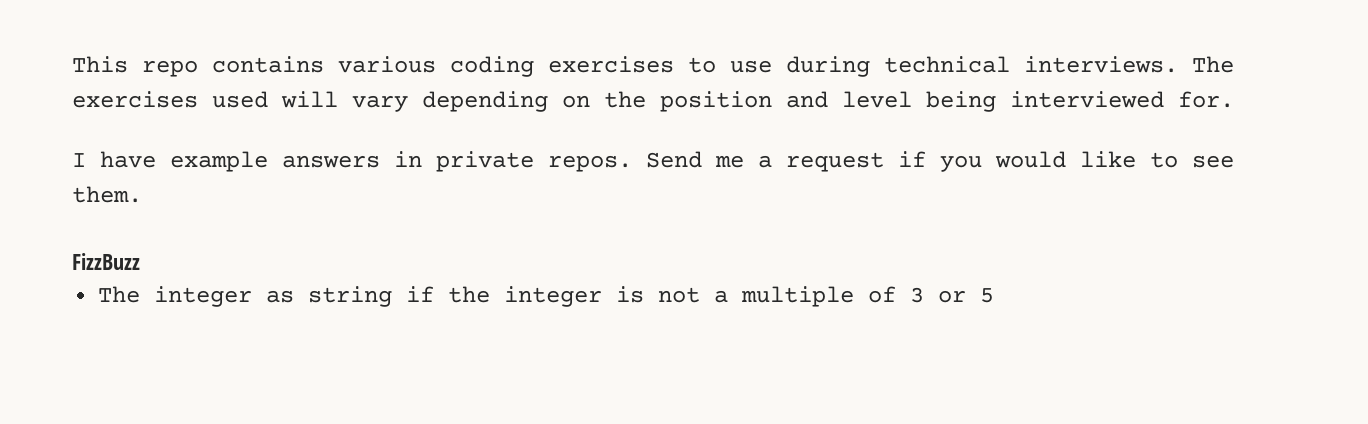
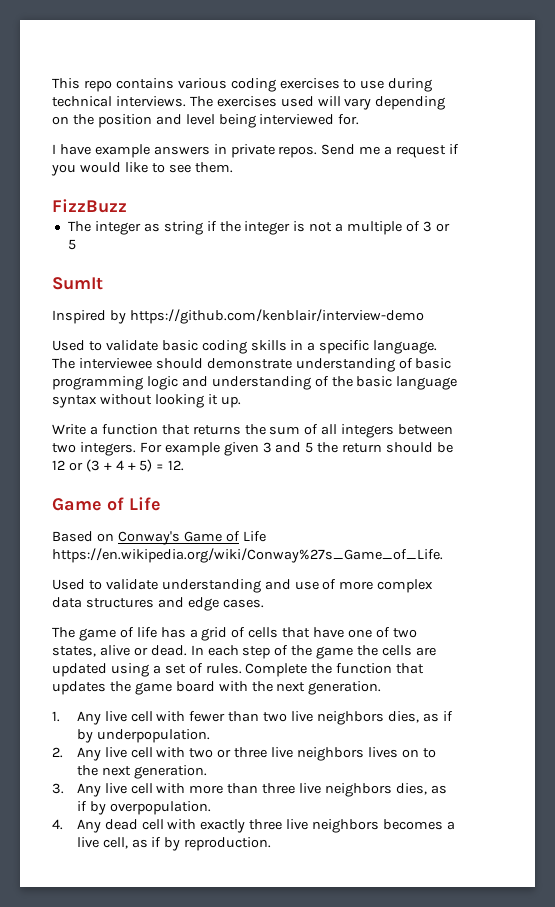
+ SumIt
+ Inspired by https://github.com/kenblair/interview-demo
+ Used to validate basic coding skills in a specific language. The interviewee should demonstrate understanding of basic programming logic and understanding of the basic language syntax without looking it up.
+ Write a function that returns the sum of all integers between two integers. For example given 3 and 5 the return should be 12 or (3 + 4 + 5) = 12.
+ Game of Life
+ Based on Conway's Game of Life https://en.wikipedia.org/wiki/Conway%27s_Game_of_Life.
+ Used to validate understanding and use of more complex data structures and edge cases.
+ The game of life has a grid of cells that have one of two states, alive or dead. In each step of the game the cells are updated using a set of rules. Complete the function that updates the game board with the next generation.
+ 1. Any live cell with fewer than two live neighbors dies, as if by underpopulation.
+ 2. Any live cell with two or three live neighbors lives on to the next generation.
+ 3. Any live cell with more than three live neighbors dies, as if by overpopulation.
+ 4. Any dead cell with exactly three live neighbors becomes a live cell, as if by reproduction.

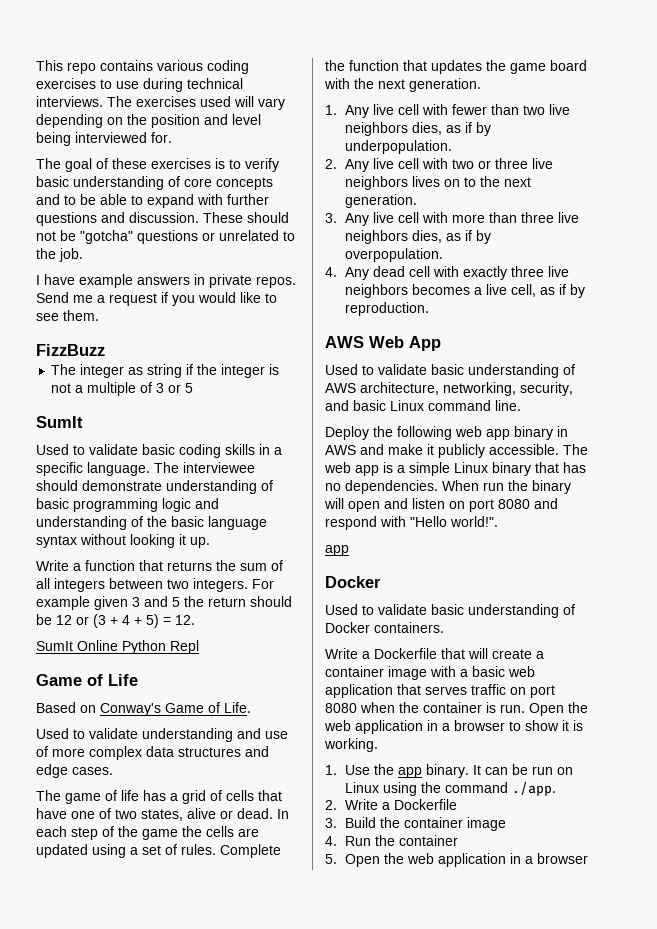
+ The goal of these exercises is to verify basic understanding of core concepts and to be able to expand with further questions and discussion. These should not be "gotcha" questions or unrelated to the job.
- Inspired by https://github.com/kenblair/interview-demo
+ SumIt Online Python Repl
- Based on Conway's Game of Life https://en.wikipedia.org/wiki/Conway%27s_Game_of_Life.
+ Based on Conway's Game of Life.
+ AWS Web App
+ Used to validate basic understanding of AWS architecture, networking, security, and basic Linux command line.
+ Deploy the following web app binary in AWS and make it publicly accessible. The web app is a simple Linux binary that has no dependencies. When run the binary will open and listen on port 8080 and respond with "Hello world!".
+ app
+ Docker
+ Used to validate basic understanding of Docker containers.
+ Write a Dockerfile that will create a container image with a basic web application that serves traffic on port 8080 when the container is run. Open the web application in a browser to show it is working.
+ 1. Use the app binary. It can be run on Linux using the command ./app.
+ 2. Write a Dockerfile
+ 3. Build the container image
+ 4. Run the container
+ 5. Open the web application in a browser

